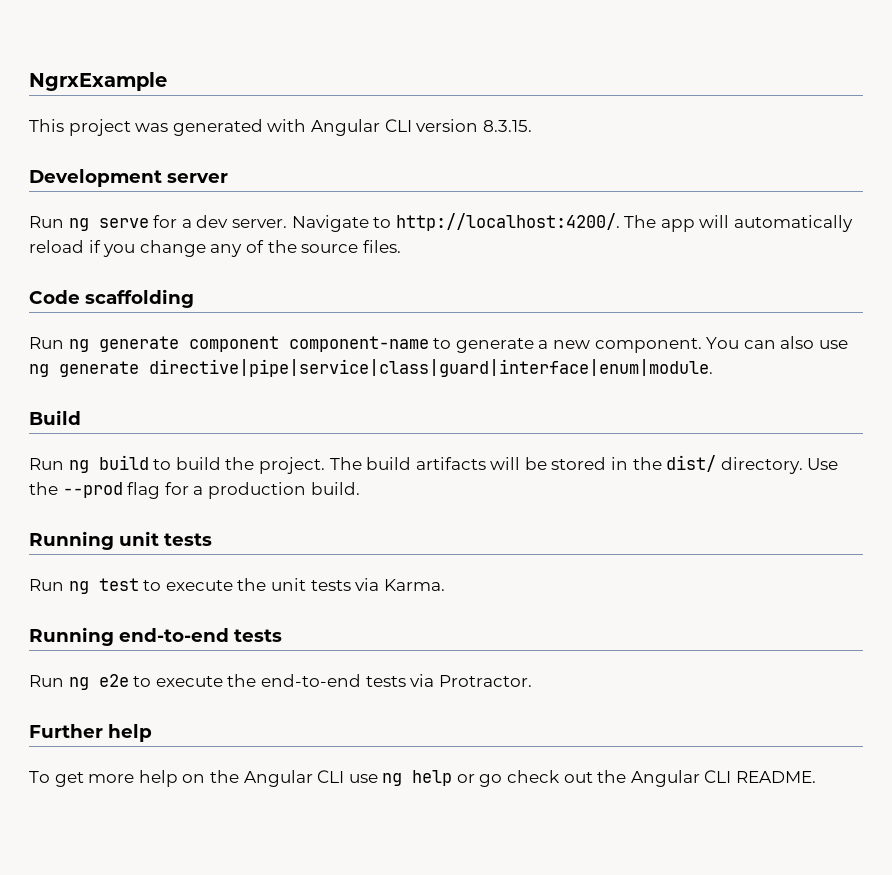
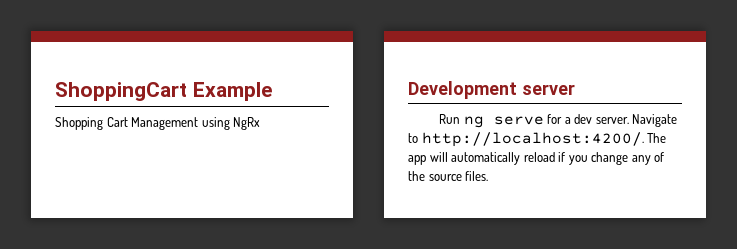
- NgrxExample
- This project was generated with Angular CLI version 8.3.15.
+ ShoppingCart Example
+ Shopping Cart Management using NgRx
- Code scaffolding
- Run ng generate component component-name to generate a new component. You can also use ng generate directive|pipe|service|class|guard|interface|enum|module.
- Build
- Run ng build to build the project. The build artifacts will be stored in the dist/ directory. Use the --prod flag for a production build.
- Running unit tests
- Run ng test to execute the unit tests via Karma.
- Running end-to-end tests
- Run ng e2e to execute the end-to-end tests via Protractor.
- Further help
- To get more help on the Angular CLI use ng help or go check out the Angular CLI README.

